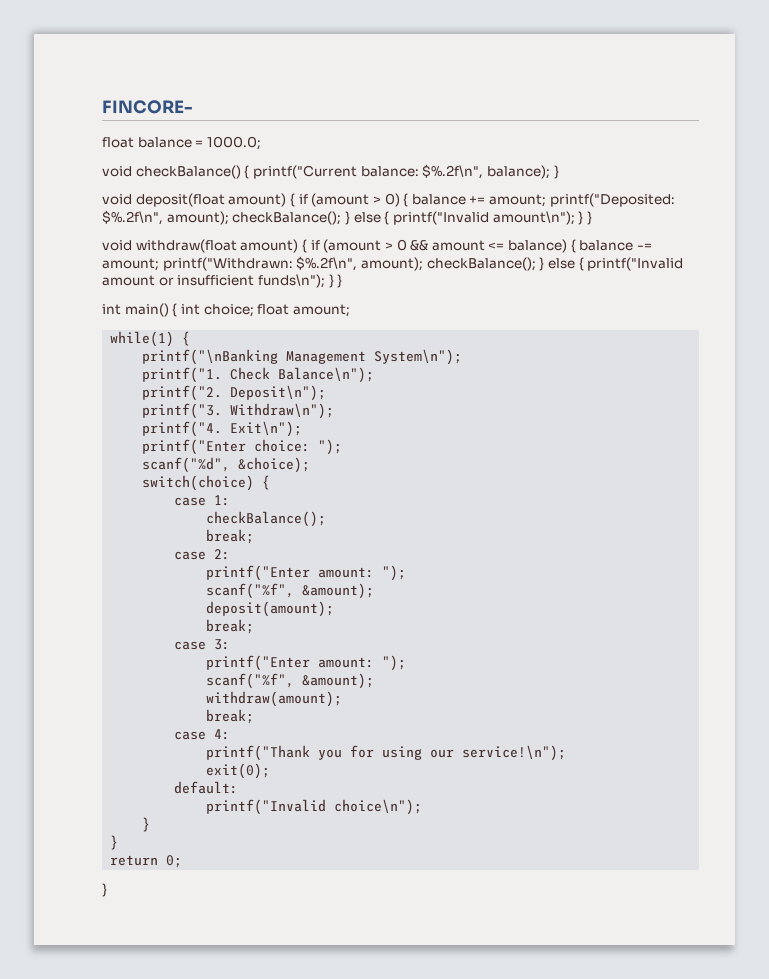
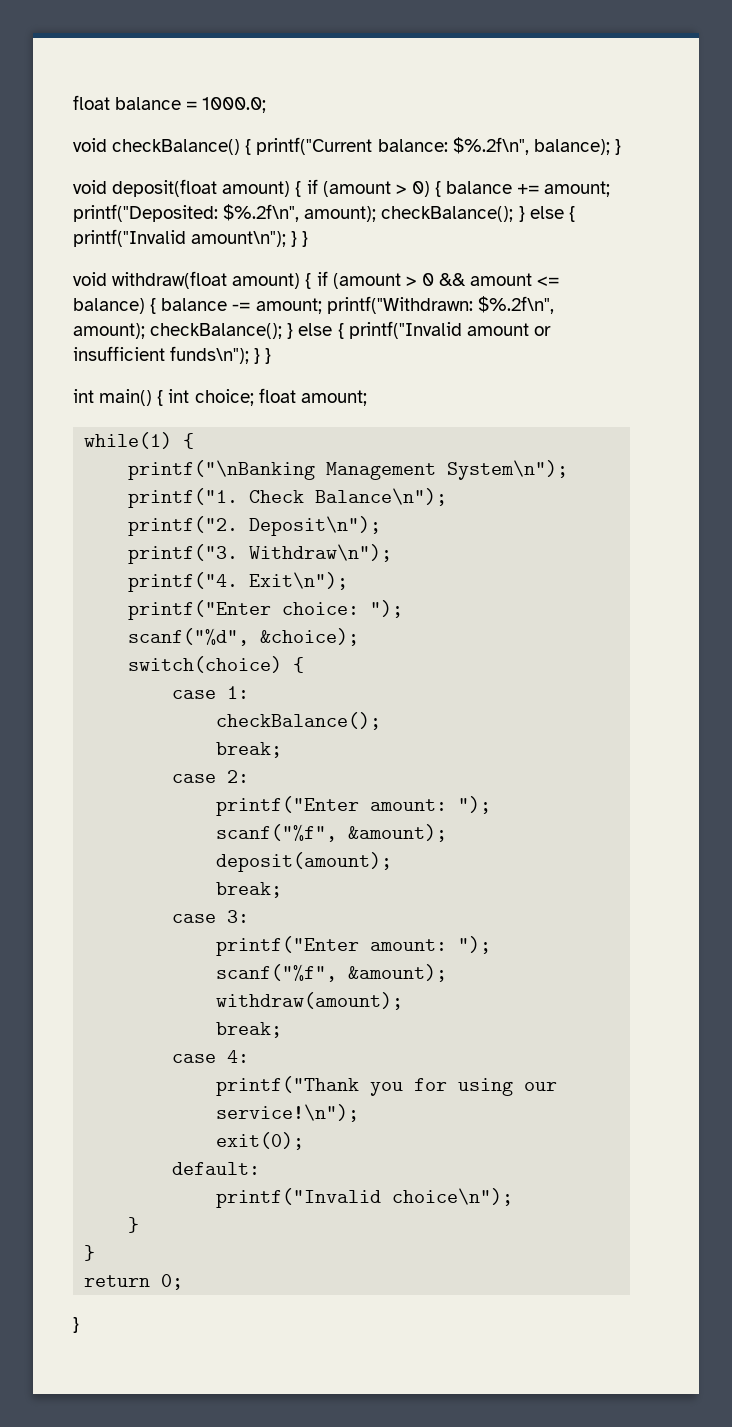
- FINCORE-

